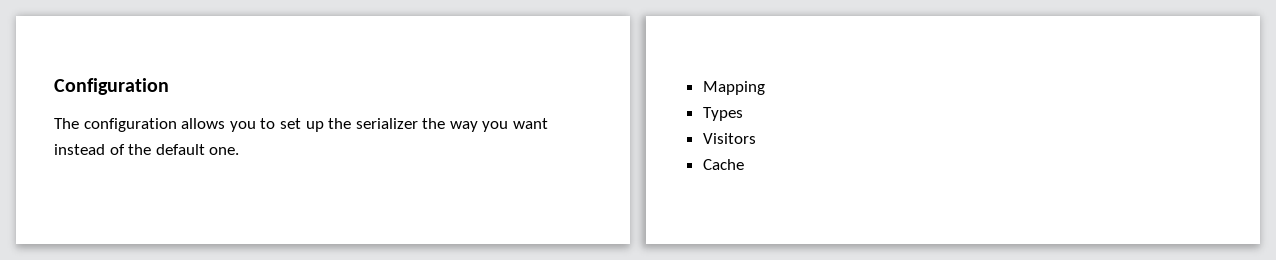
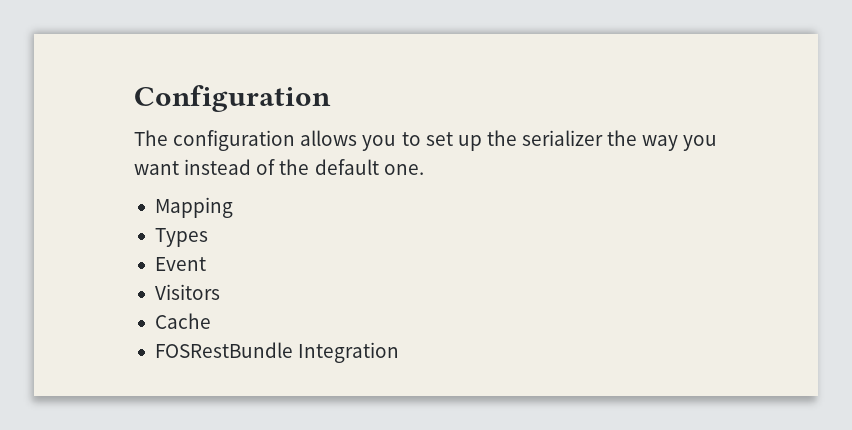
+ Event
+ FOSRestBundle Integration

